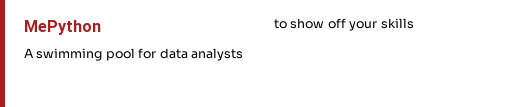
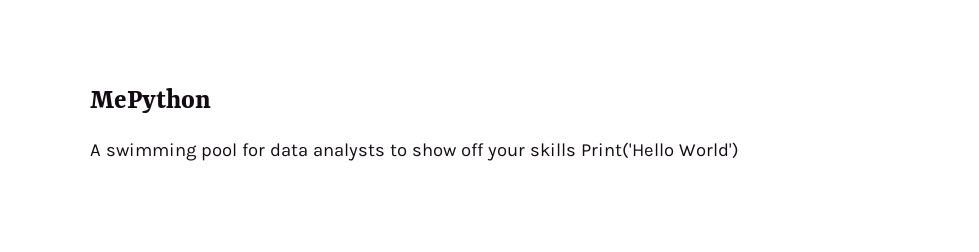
- A swimming pool for data analysts to show off your skills
+ A swimming pool for data analysts to show off your skills Print('Hello World')

